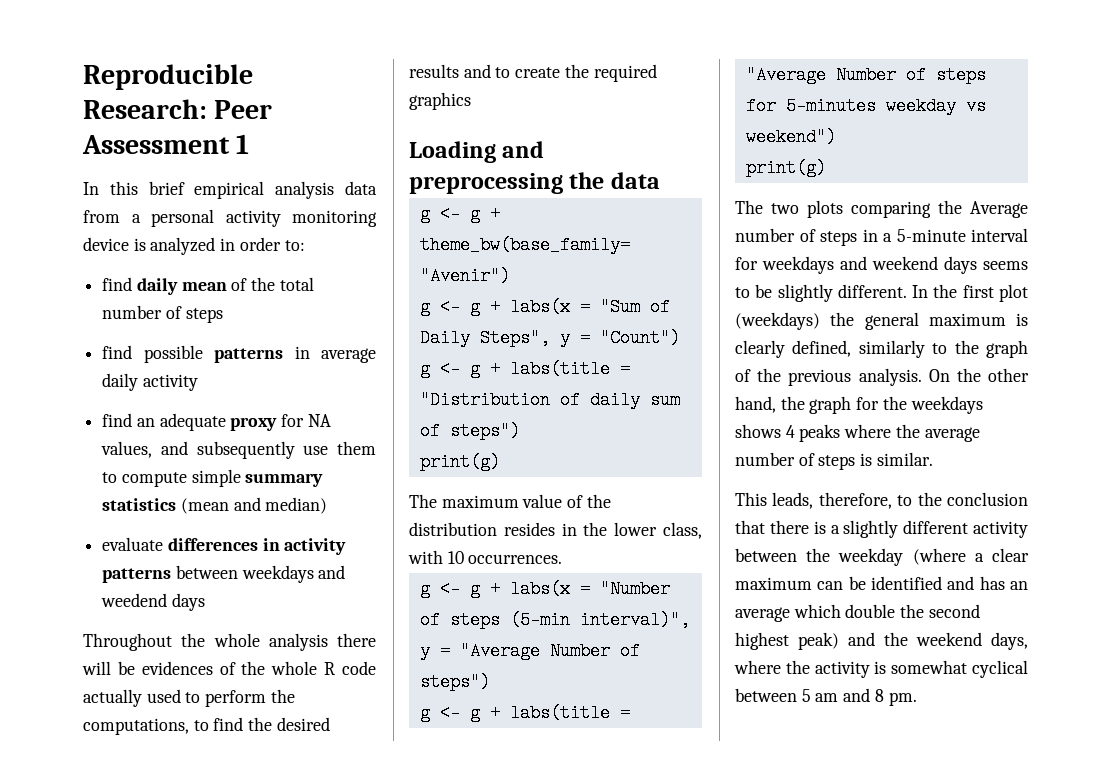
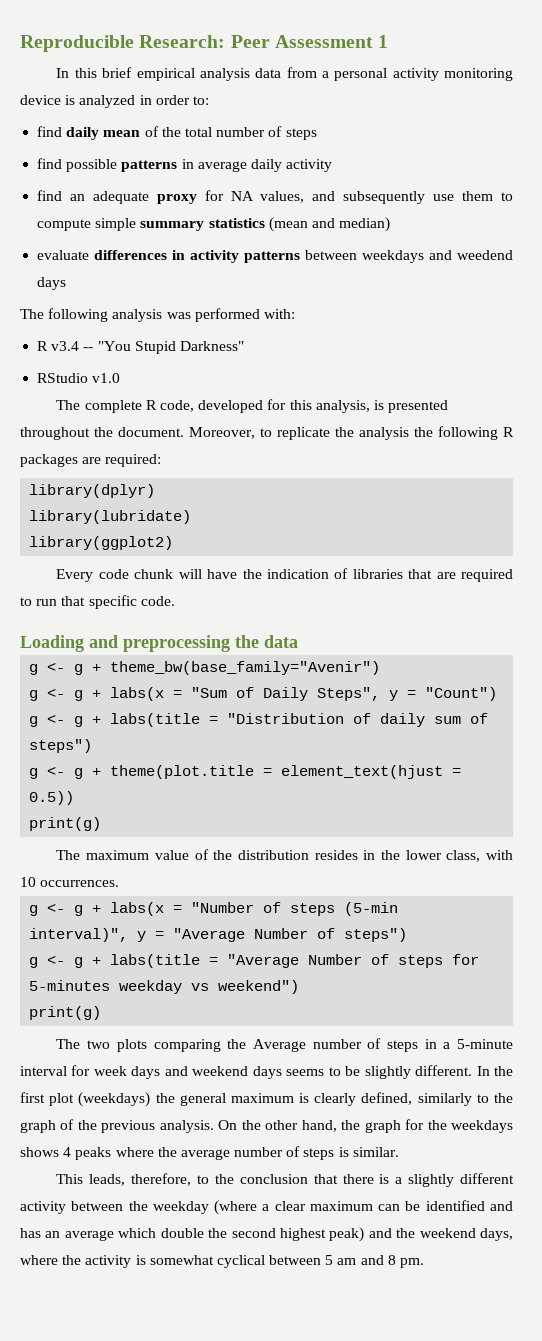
- Throughout the whole analysis there will be evidences of the whole R code actually used to perform the computations, to find the desired results and to create the required graphics
+ The following analysis was performed with:
+ R v3.4 -- "You Stupid Darkness"
+ RStudio v1.0
+ The complete R code, developed for this analysis, is presented throughout the document. Moreover, to replicate the analysis the following R packages are required:
+ library(dplyr)
+ library(lubridate)
+ library(ggplot2)
+ Every code chunk will have the indication of libraries that are required to run that specific code.
+ g <- g + theme(plot.title = element_text(hjust = 0.5))
- The two plots comparing the Average number of steps in a 5-minute interval for weekdays and weekend days seems to be slightly different.
+ The two plots comparing the Average number of steps in a 5-minute interval for week days and weekend days seems to be slightly different.

